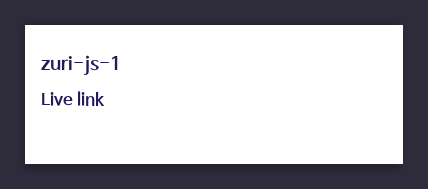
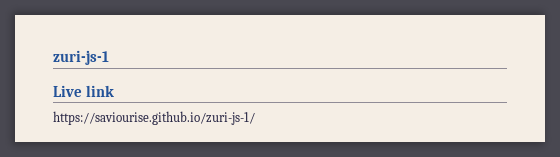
+ https://saviourise.github.io/zuri-js-1/

